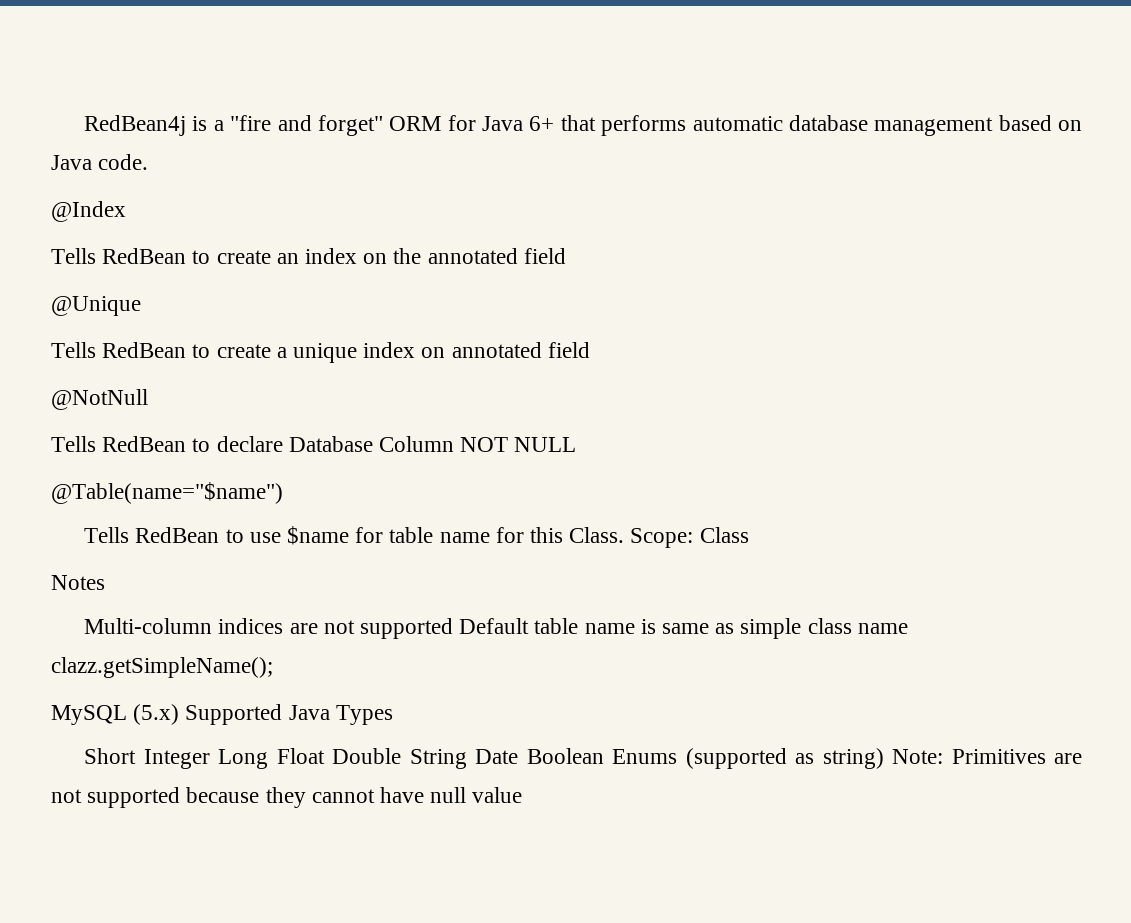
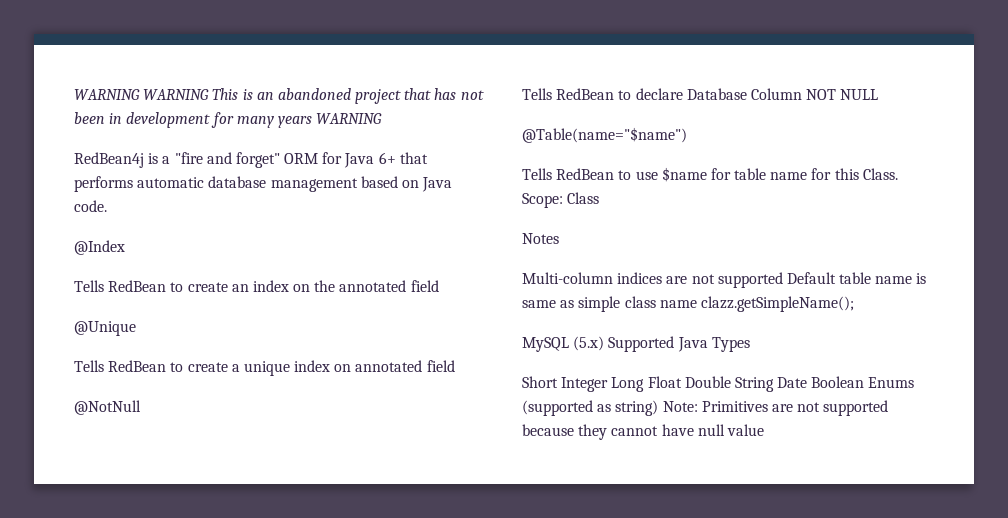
+ WARNING WARNING This is an abandoned project that has not been in development for many years WARNING

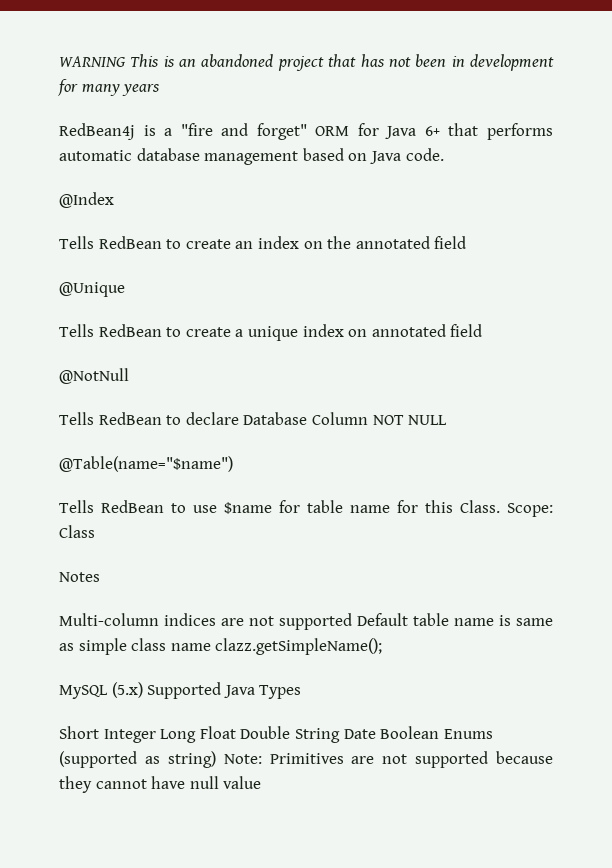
- WARNING WARNING This is an abandoned project that has not been in development for many years WARNING
+ WARNING This is an abandoned project that has not been in development for many years

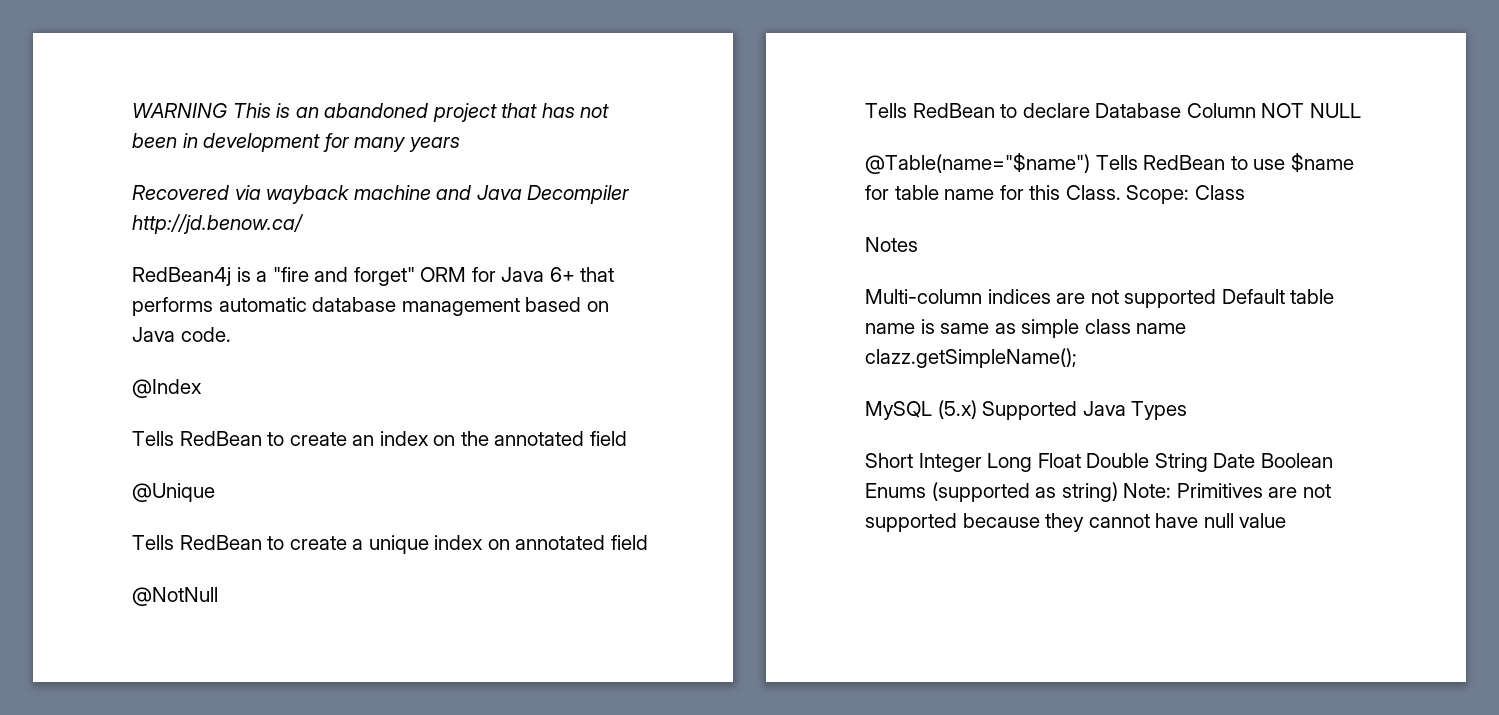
+ Recovered via wayback machine and Java Decompiler http://jd.benow.ca/
- @Table(name="$name")
- Tells RedBean to use $name for table name for this Class.
+ @Table(name="$name") Tells RedBean to use $name for table name for this Class.

